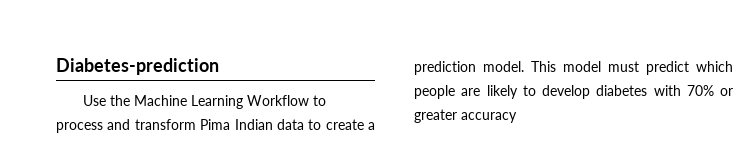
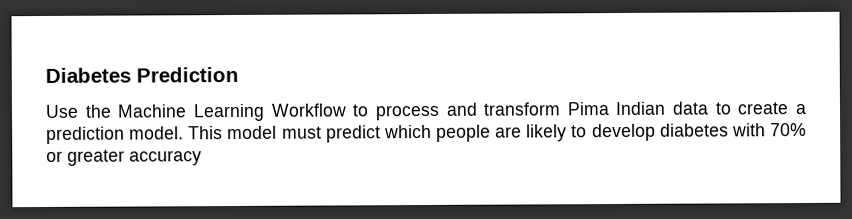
- Diabetes-prediction
+ Diabetes Prediction

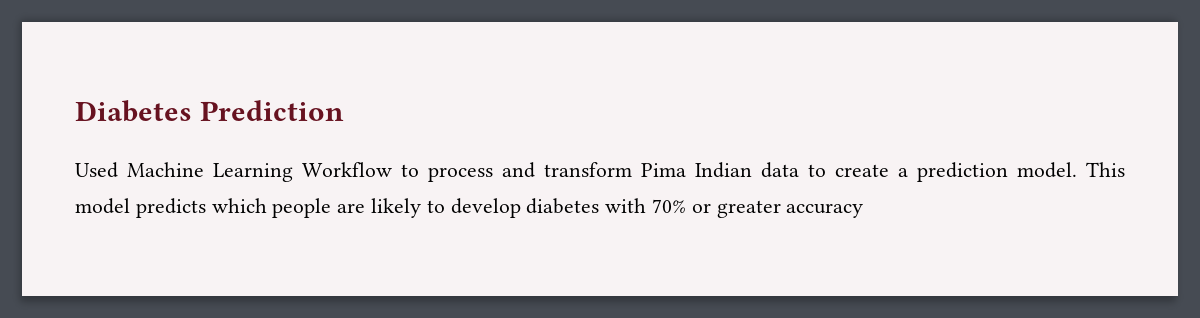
- Use the Machine Learning Workflow to process and transform Pima Indian data to create a prediction model.
+ Used Machine Learning Workflow to process and transform Pima Indian data to create a prediction model.
- This model must predict which people are likely to develop diabetes with 70% or greater accuracy
+ This model predicts which people are likely to develop diabetes with 70% or greater accuracy

